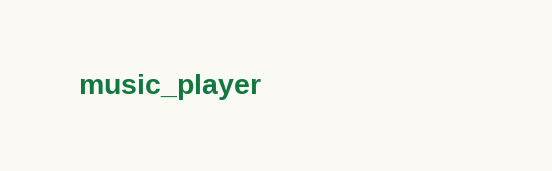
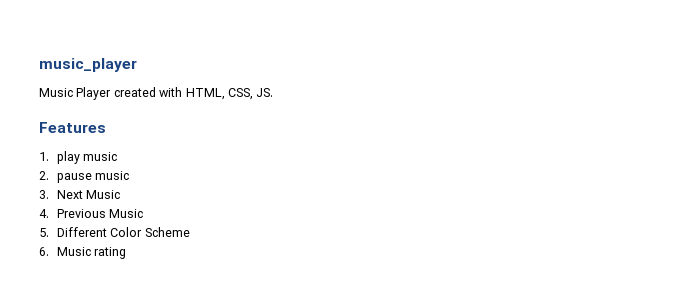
+ Music Player created with HTML, CSS, JS.
+ Features
+ 1. play music
+ 2. pause music
+ 3. Next Music
+ 4. Previous Music
+ 5. Different Color Scheme
+ 6. Music rating

